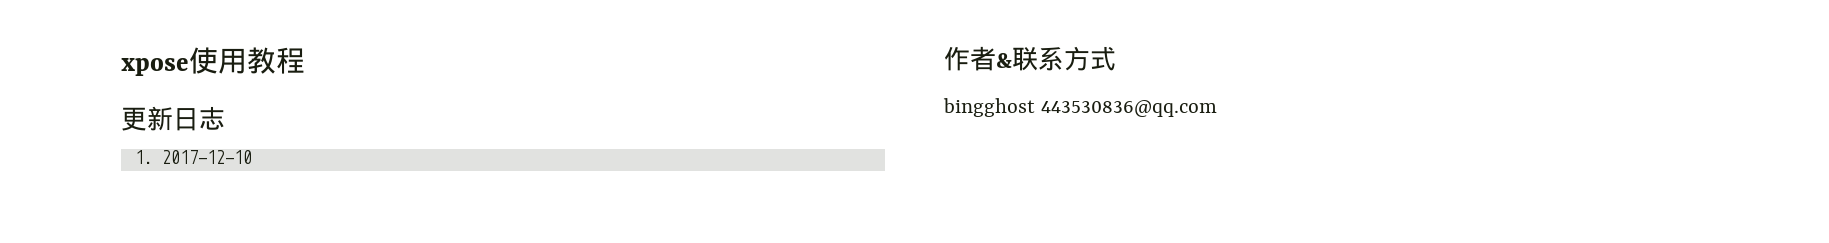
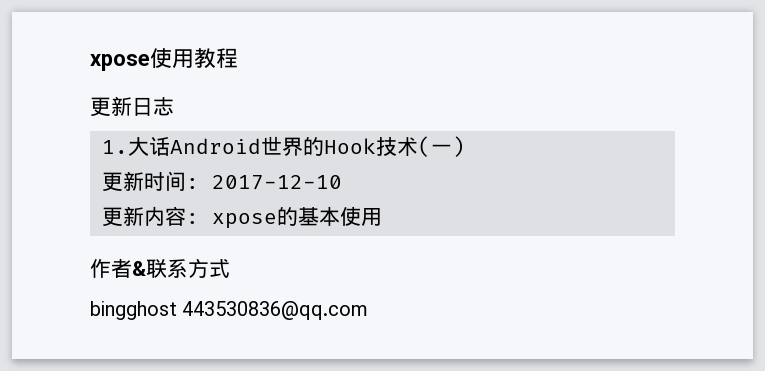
- 1. 2017-12-10
+ 1.大话Android世界的Hook技术(一)
+ 更新时间: 2017-12-10
+ 更新内容: xpose的基本使用

